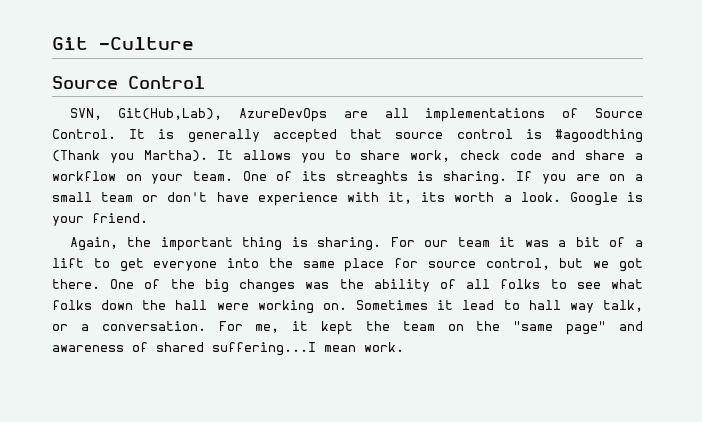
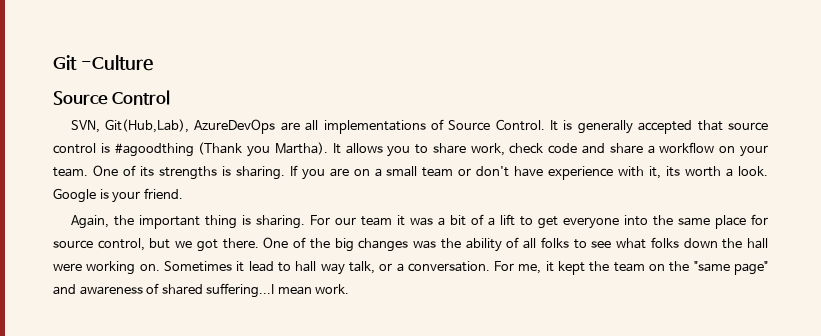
- One of its streaghts is sharing.
+ One of its strengths is sharing.

